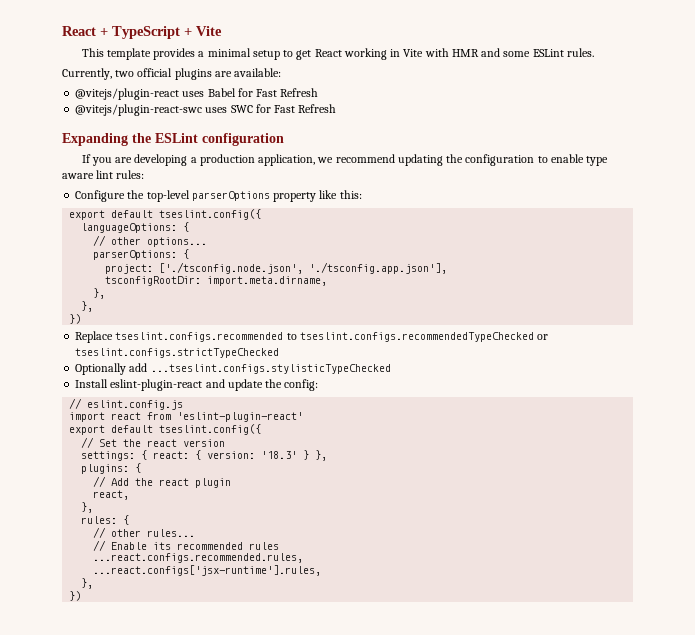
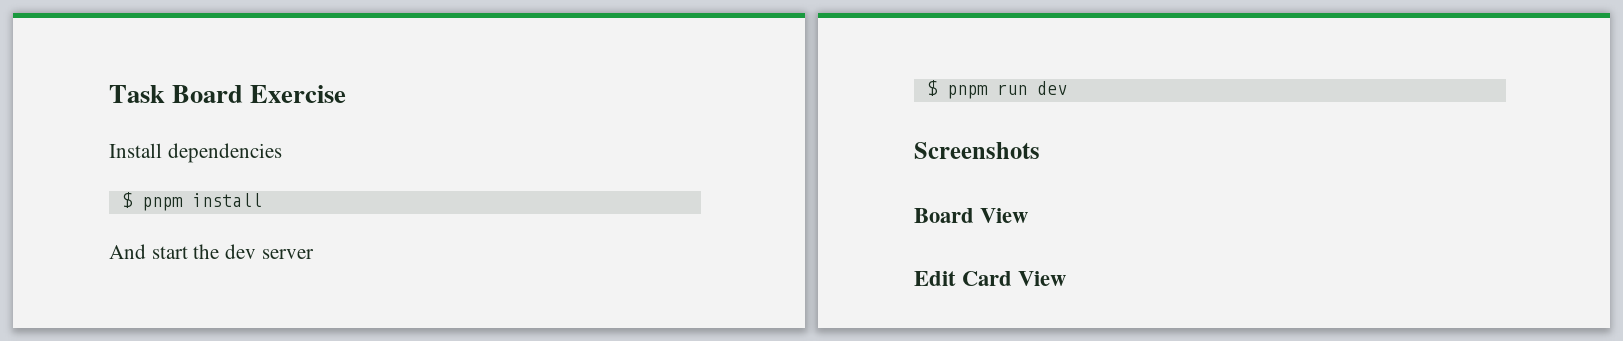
- React + TypeScript + Vite
- This template provides a minimal setup to get React working in Vite with HMR and some ESLint rules.
- Currently, two official plugins are available:
- @vitejs/plugin-react uses Babel for Fast Refresh
- @vitejs/plugin-react-swc uses SWC for Fast Refresh
- Expanding the ESLint configuration
- If you are developing a production application, we recommend updating the configuration to enable type aware lint rules:
- Configure the top-level parserOptions property like this:
- export default tseslint.config({
- languageOptions: {
- // other options...
- parserOptions: {
- project: ['./tsconfig.node.json', './tsconfig.app.json'],
- tsconfigRootDir: import.meta.dirname,
- },
- },
- })
- Replace tseslint.configs.recommended to tseslint.configs.recommendedTypeChecked or tseslint.configs.strictTypeChecked
- Optionally add ...tseslint.configs.stylisticTypeChecked
- Install eslint-plugin-react and update the config:
- // eslint.config.js
- import react from 'eslint-plugin-react'
- export default tseslint.config({
- // Set the react version
- settings: { react: { version: '18.3' } },
- plugins: {
- // Add the react plugin
- react,
- },
- rules: {
- // other rules...
- // Enable its recommended rules
- ...react.configs.recommended.rules,
- ...react.configs['jsx-runtime'].rules,
- },
- })
+ Task Board Exercise
+ Install dependencies
+ $ pnpm install
+ And start the dev server
+ $ pnpm run dev
+ Screenshots
+ Board View
+ Edit Card View

